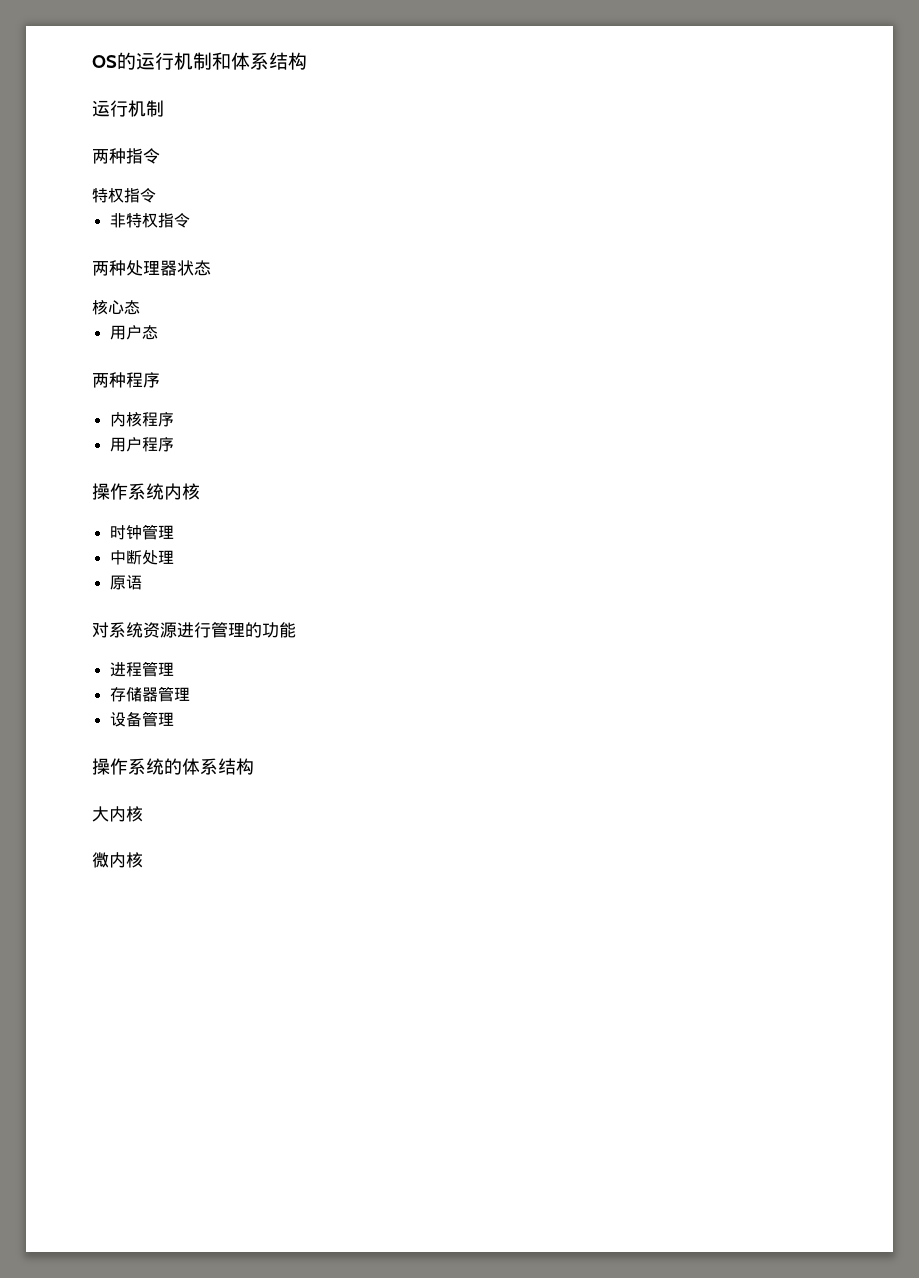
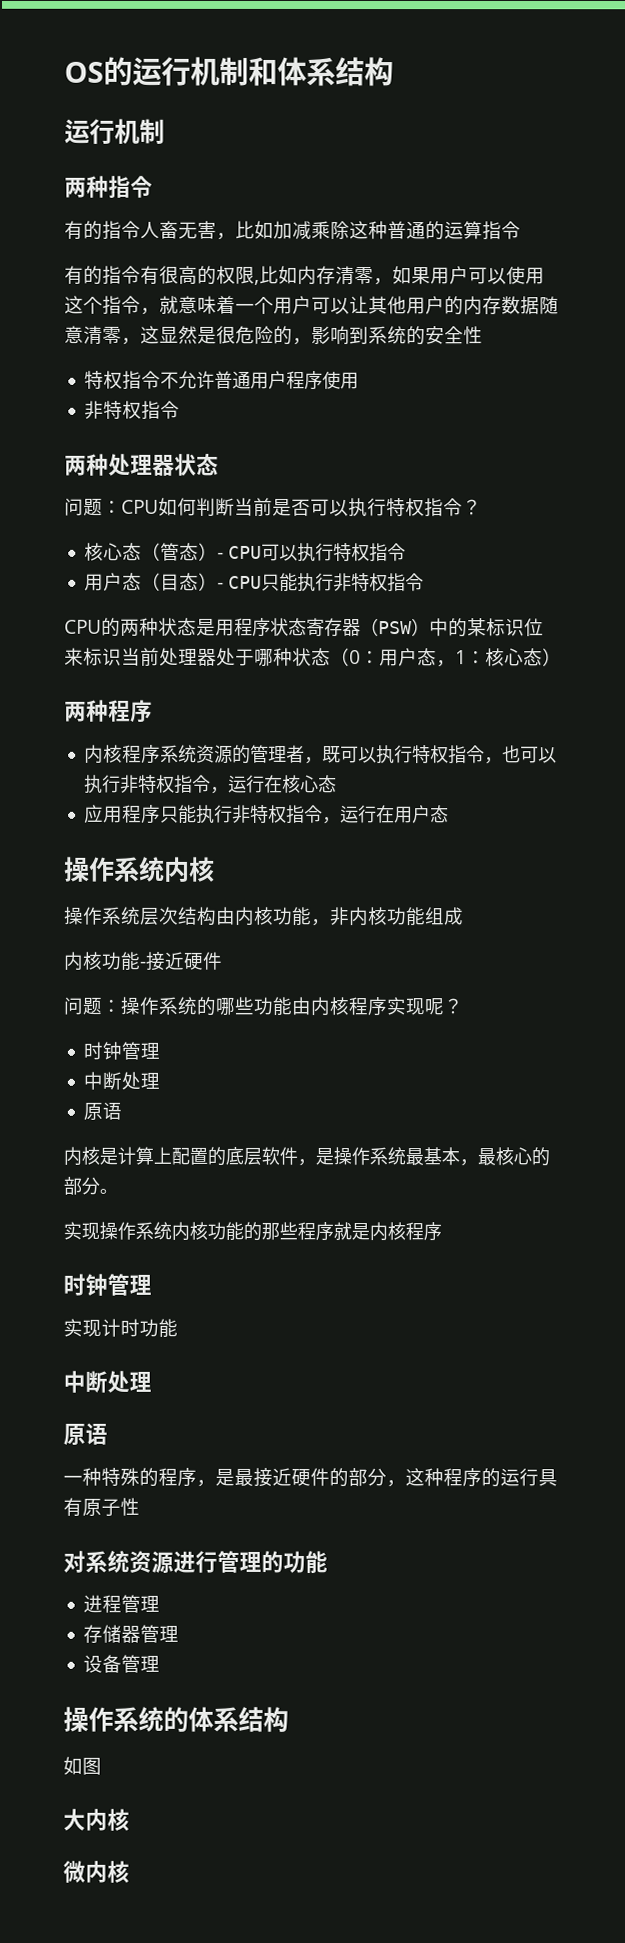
  两种指令
- 特权指令
+ 有的指令人畜无害，比如加减乘除这种普通的运算指令
+ 有的指令有很高的权限,比如内存清零，如果用户可以使用这个指令，就意味着一个用户可以让其他用户的内存数据随意清零，这显然是很危险的，影响到系统的安全性
+ 特权指令不允许普通用户程序使用
- 核心态
- 用户态
+ 问题：CPU如何判断当前是否可以执行特权指令？
+ 核心态（管态）- CPU可以执行特权指令
+ 用户态（目态）- CPU只能执行非特权指令
+ CPU的两种状态是用程序状态寄存器（PSW）中的某标识位来标识当前处理器处于哪种状态（0：用户态，1：核心态）
  两种程序
- 内核程序
- 用户程序
+ 内核程序系统资源的管理者，既可以执行特权指令，也可以执行非特权指令，运行在核心态
+ 应用程序只能执行非特权指令，运行在用户态
  操作系统内核
+ 操作系统层次结构由内核功能，非内核功能组成
+ 内核功能-接近硬件
+ 问题：操作系统的哪些功能由内核程序实现呢？
+ 内核是计算上配置的底层软件，是操作系统最基本，最核心的部分。
+ 实现操作系统内核功能的那些程序就是内核程序
+ 时钟管理
+ 实现计时功能
+ 中断处理
+ 原语
+ 一种特殊的程序，是最接近硬件的部分，这种程序的运行具有原子性
+ 如图

